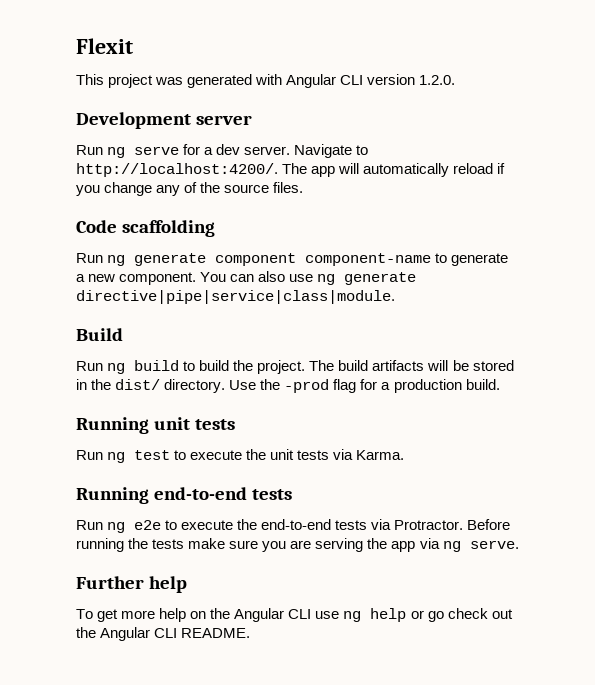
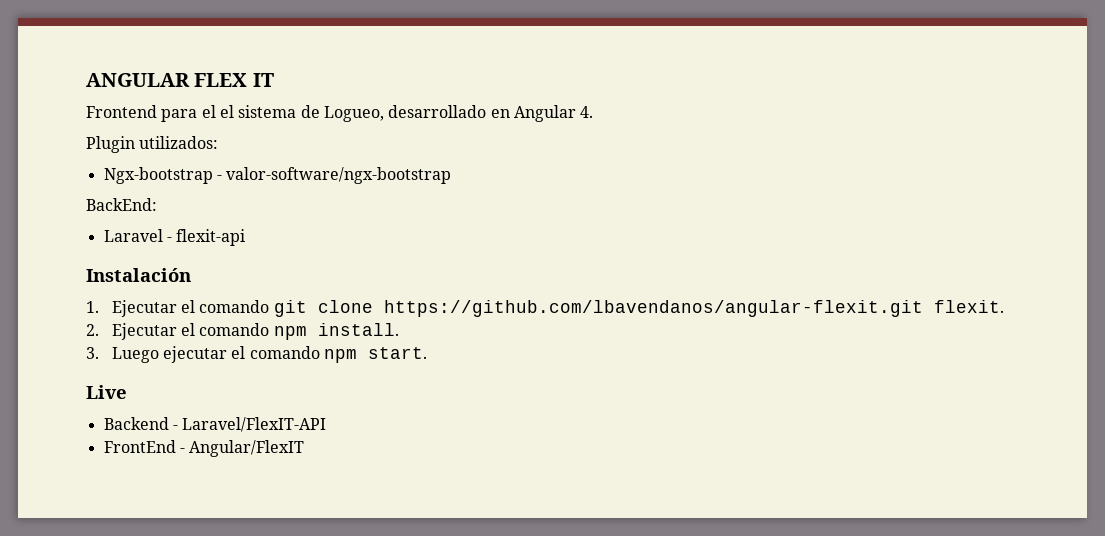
- Flexit
- This project was generated with Angular CLI version 1.2.0.
- Development server
- Run ng serve for a dev server. Navigate to http://localhost:4200/. The app will automatically reload if you change any of the source files.
- Code scaffolding
- Run ng generate component component-name to generate a new component. You can also use ng generate directive|pipe|service|class|module.
- Build
- Run ng build to build the project. The build artifacts will be stored in the dist/ directory. Use the -prod flag for a production build.
- Running unit tests
- Run ng test to execute the unit tests via Karma.
- Running end-to-end tests
- Run ng e2e to execute the end-to-end tests via Protractor. Before running the tests make sure you are serving the app via ng serve.
- Further help
- To get more help on the Angular CLI use ng help or go check out the Angular CLI README.
+ ANGULAR FLEX IT
+ Frontend para el el sistema de Logueo, desarrollado en Angular 4.
+ Plugin utilizados:
+ Ngx-bootstrap - valor-software/ngx-bootstrap
+ BackEnd:
+ Laravel - flexit-api
+ Instalación
+ 1. Ejecutar el comando git clone https://github.com/lbavendanos/angular-flexit.git flexit.
+ 2. Ejecutar el comando npm install.
+ 3. Luego ejecutar el comando npm start.
+ Live
+ Backend - Laravel/FlexIT-API
+ FrontEnd - Angular/FlexIT

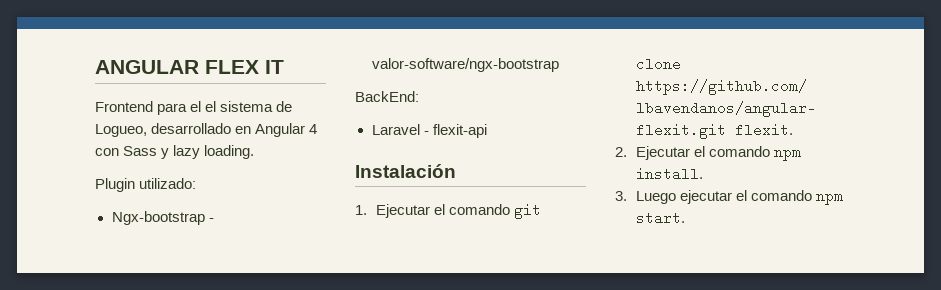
- Frontend para el el sistema de Logueo, desarrollado en Angular 4.
+ Frontend para el el sistema de Logueo, desarrollado en Angular 4 con Sass y lazy loading.
- Plugin utilizados:
+ Plugin utilizado:
- Live
- Backend - Laravel/FlexIT-API
- FrontEnd - Angular/FlexIT

